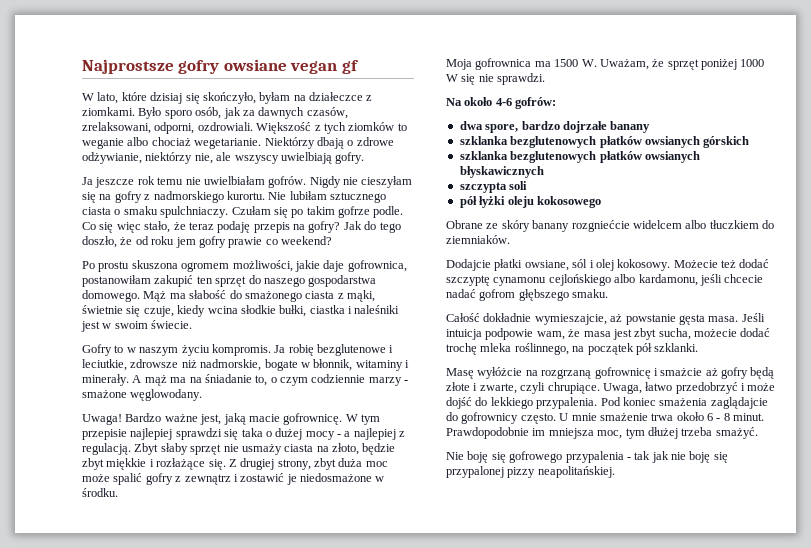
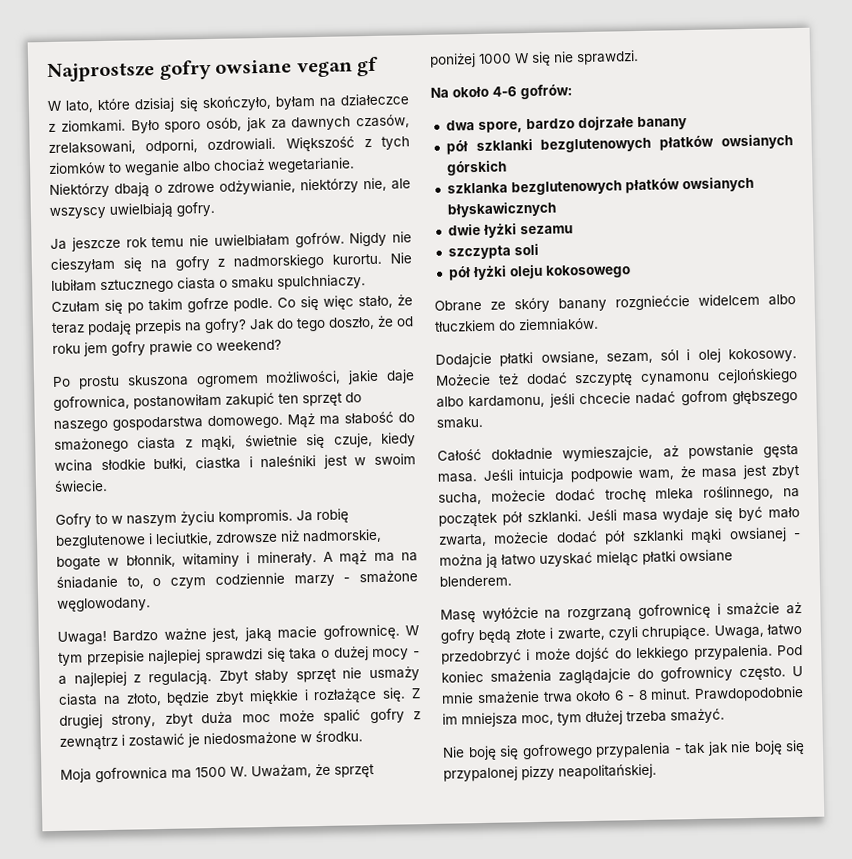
- szklanka bezglutenowych płatków owsianych górskich
+ pół szklanki bezglutenowych płatków owsianych górskich
+ dwie łyżki sezamu
- Dodajcie płatki owsiane, sól i olej kokosowy.
+ Dodajcie płatki owsiane, sezam, sól i olej kokosowy.
+ Jeśli masa wydaje się być mało zwarta, możecie dodać pół szklanki mąki owsianej - można ją łatwo uzyskać mieląc płatki owsiane blenderem.

